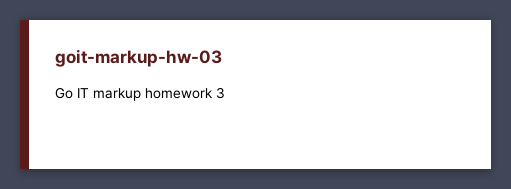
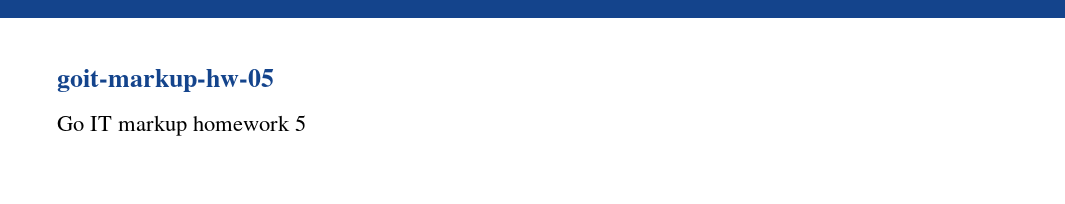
- goit-markup-hw-03
+ goit-markup-hw-05
- Go IT markup homework 3
+ Go IT markup homework 5

